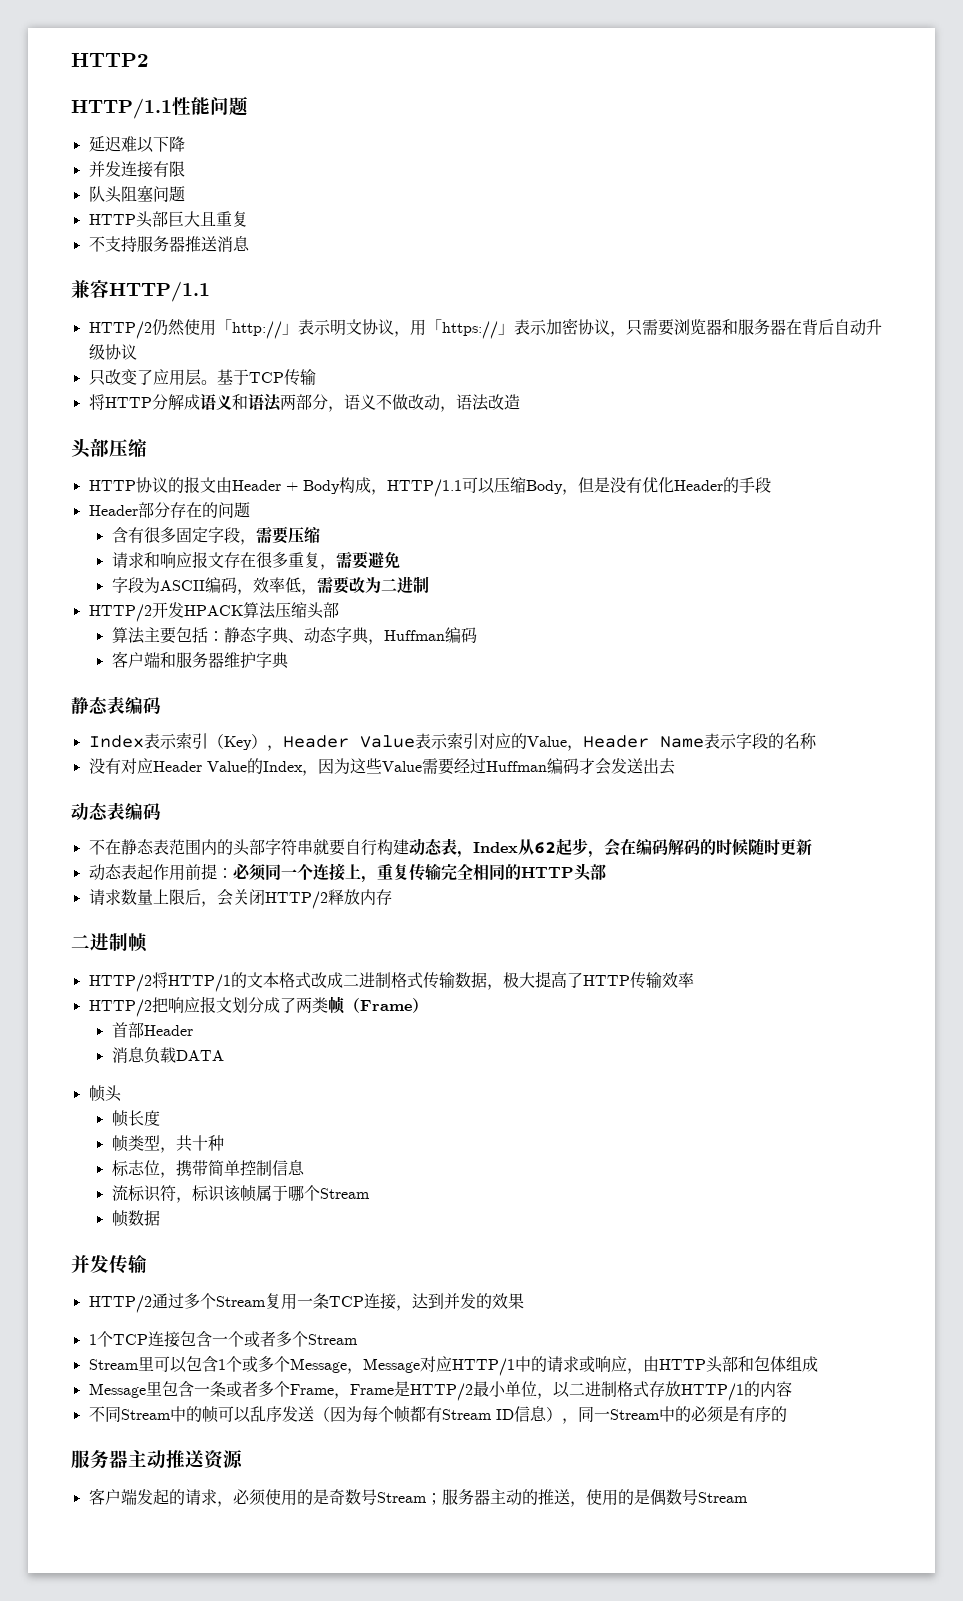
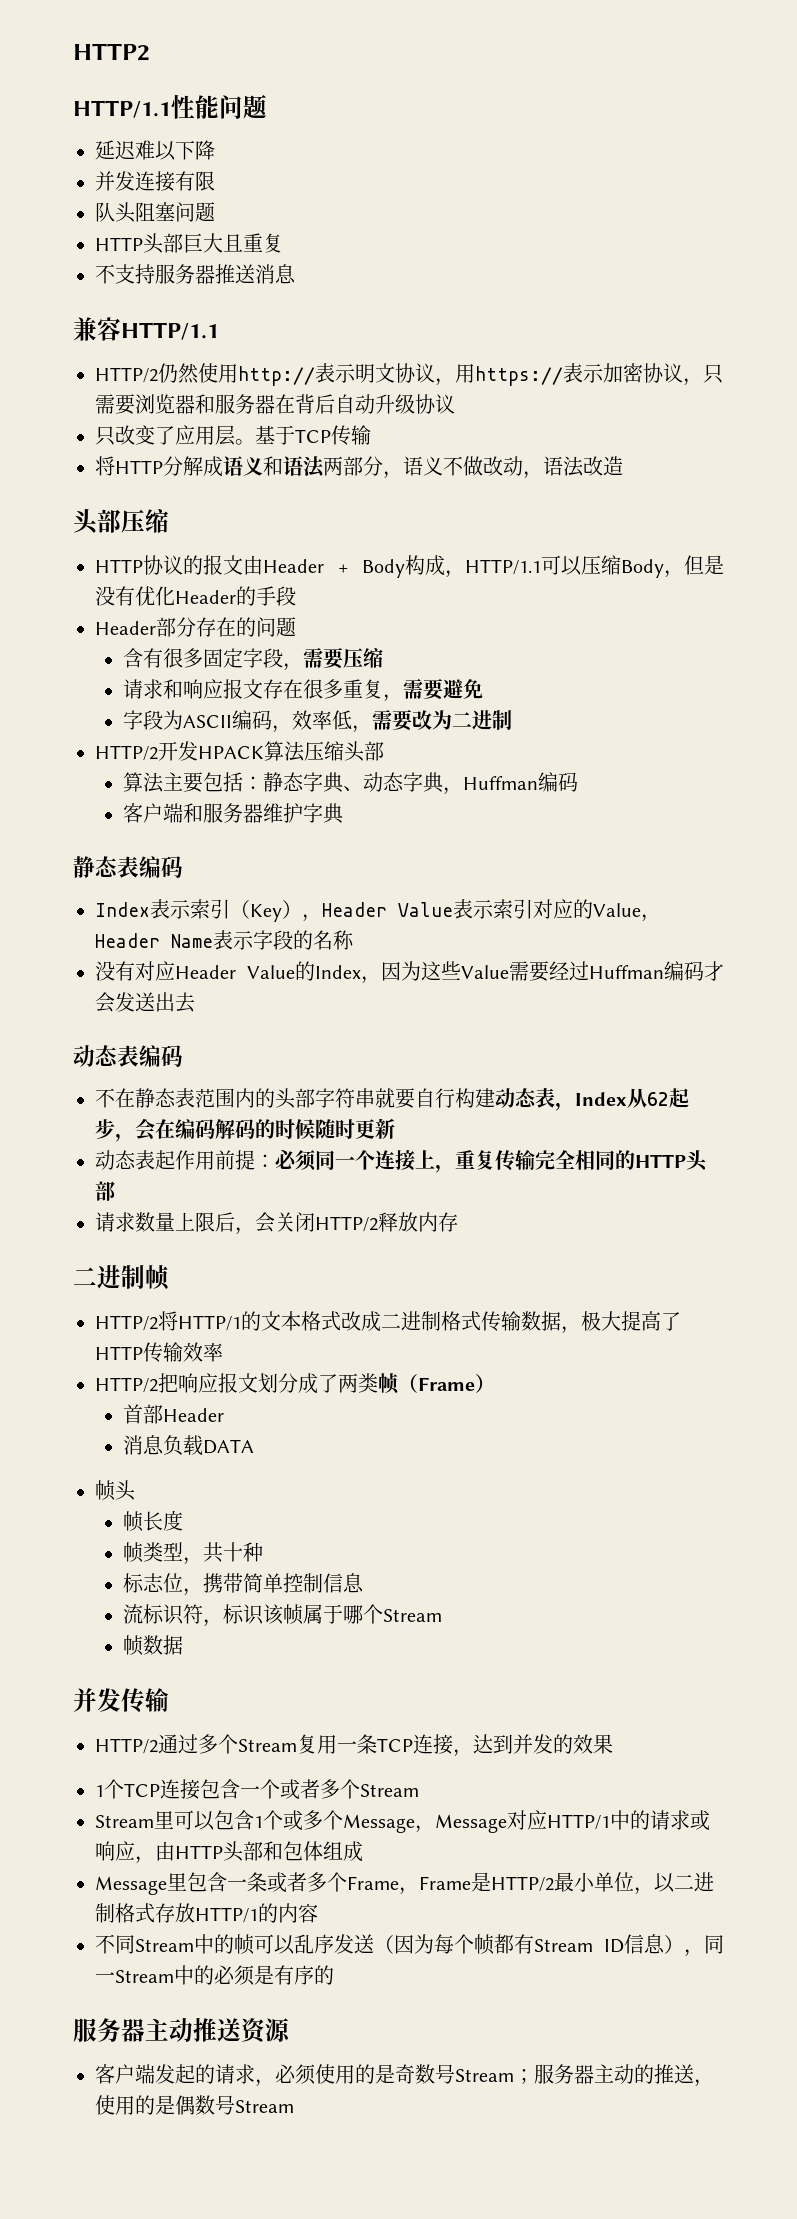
- HTTP/2仍然使用「http://」表示明文协议，用「https://」表示加密协议，只需要浏览器和服务器在背后自动升级协议
+ HTTP/2仍然使用http://表示明文协议，用https://表示加密协议，只需要浏览器和服务器在背后自动升级协议

